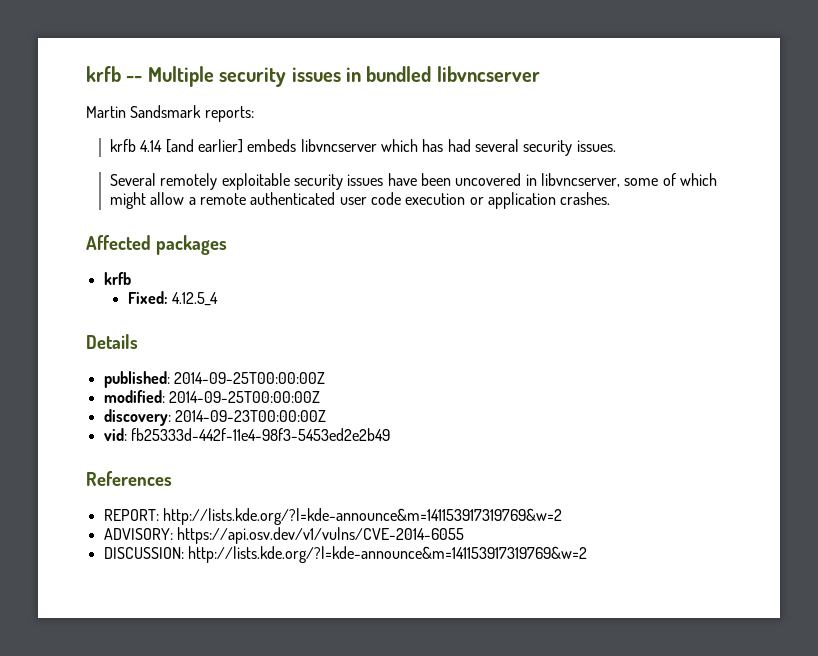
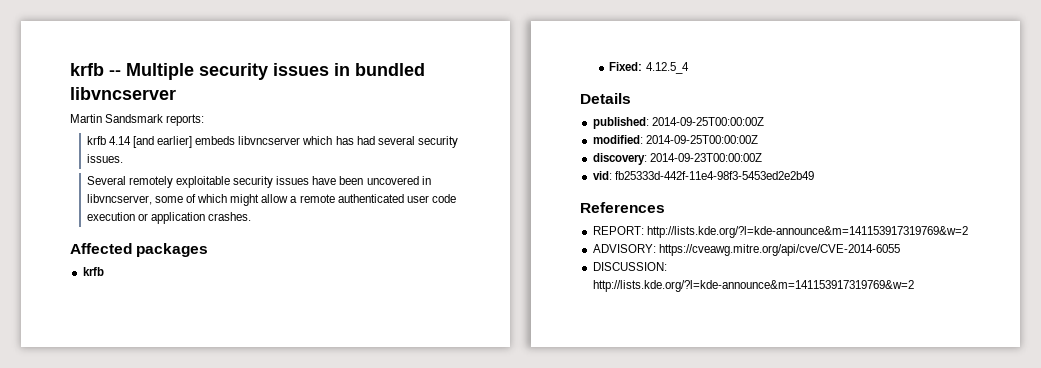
- ADVISORY: https://api.osv.dev/v1/vulns/CVE-2014-6055
+ ADVISORY: https://cveawg.mitre.org/api/cve/CVE-2014-6055

